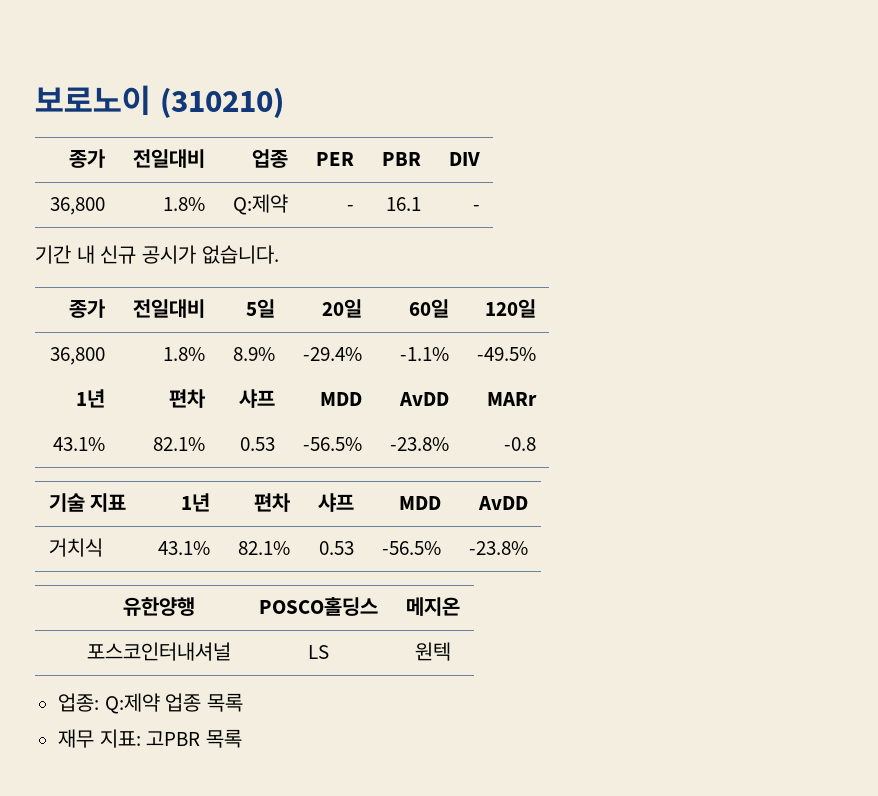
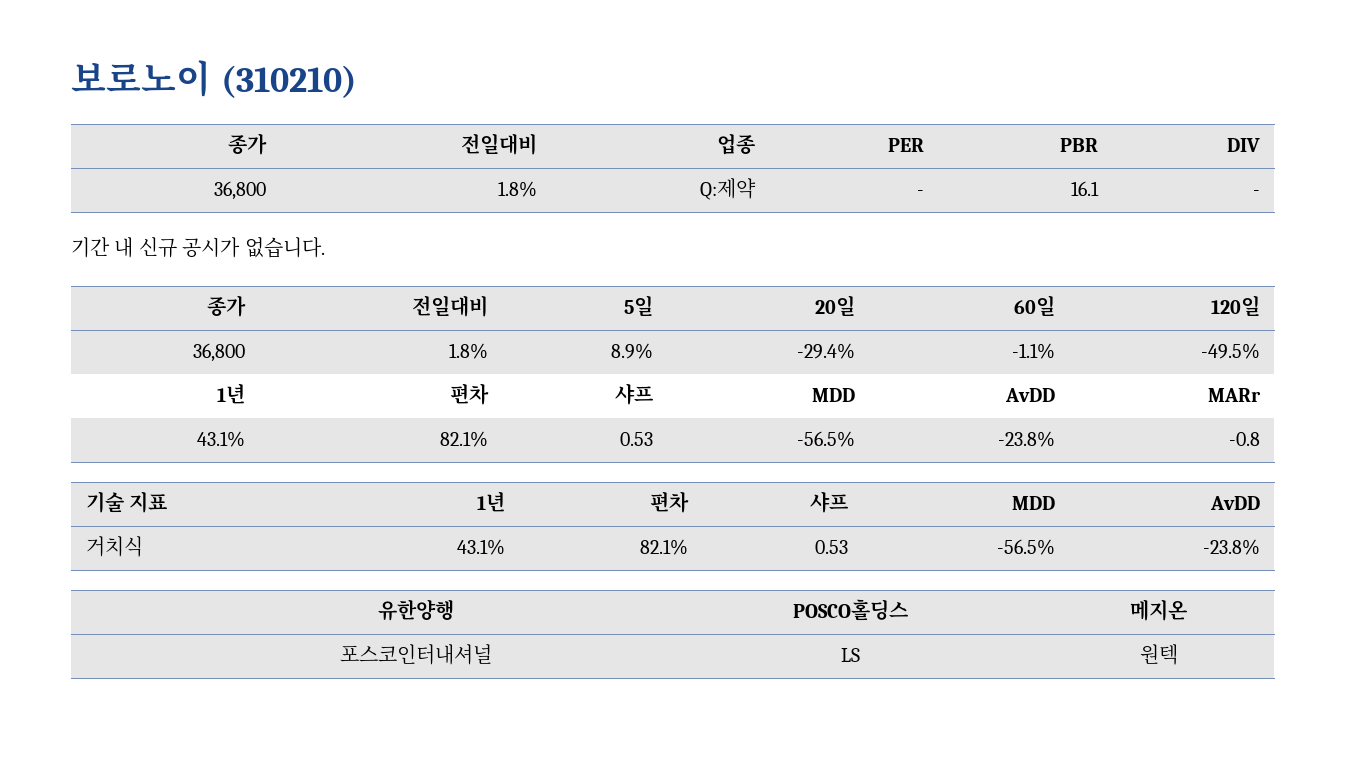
- 업종: Q:제약 업종 목록
- 재무 지표: 고PBR 목록

